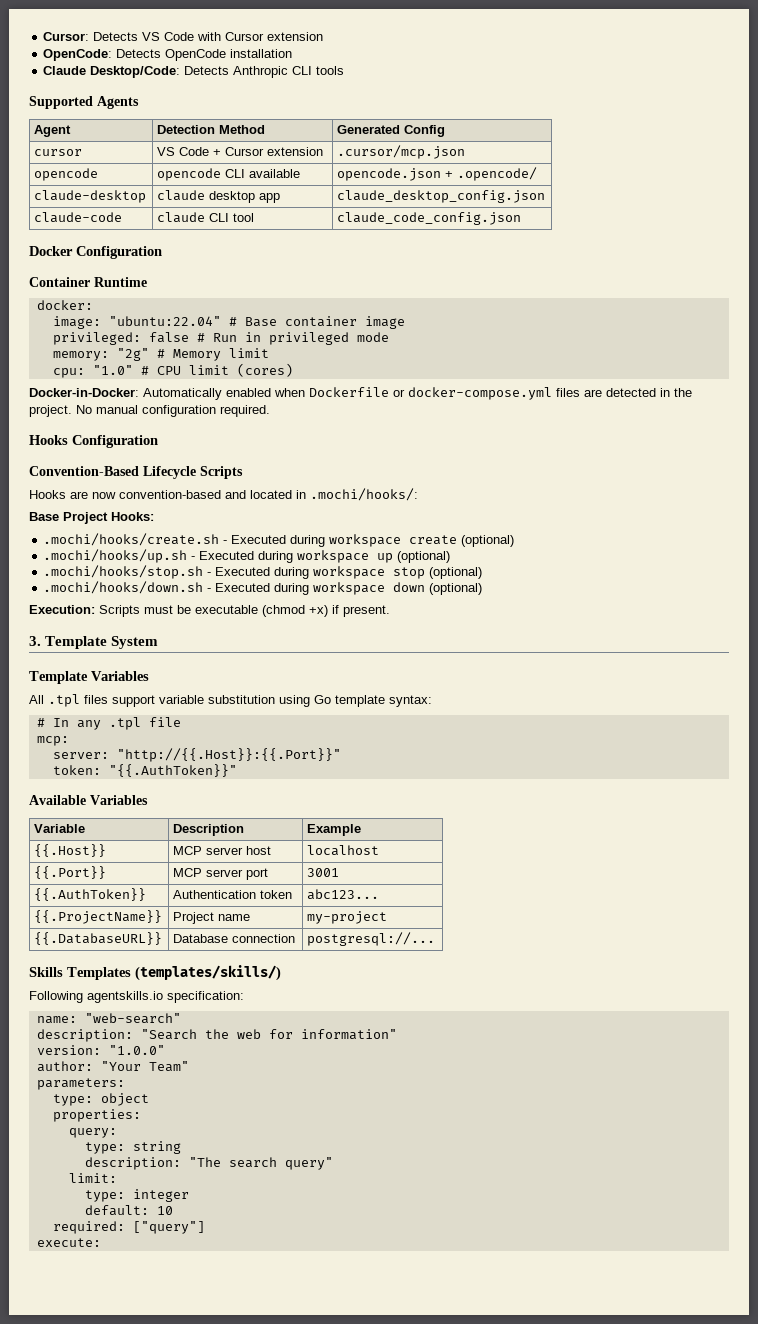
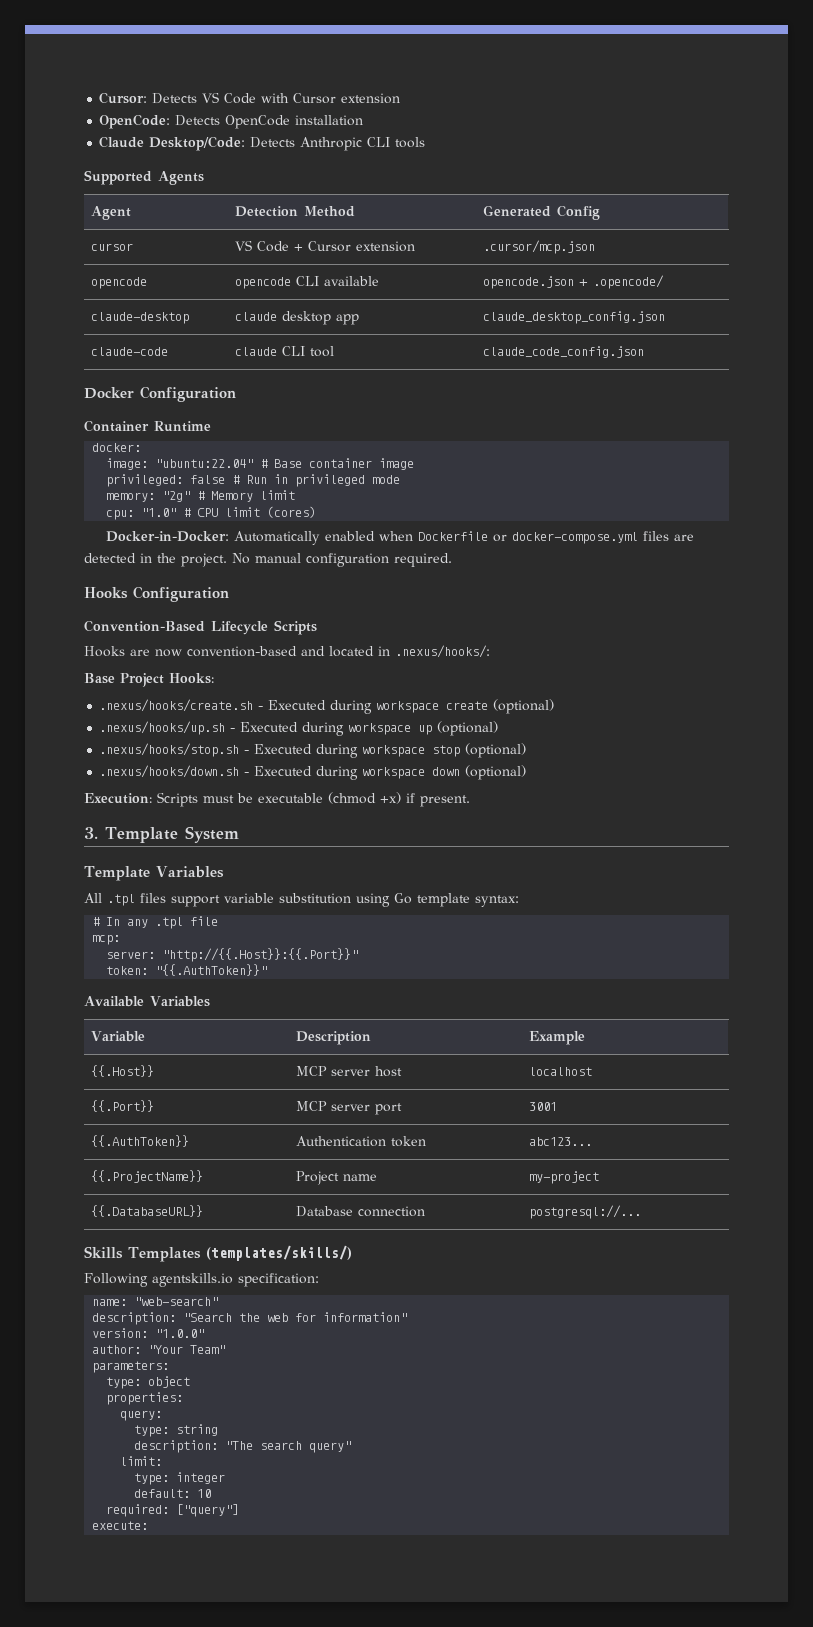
- Hooks are now convention-based and located in .mochi/hooks/:
+ Hooks are now convention-based and located in .nexus/hooks/:
- .mochi/hooks/create.sh - Executed during workspace create (optional)
+ .nexus/hooks/create.sh - Executed during workspace create (optional)
- .mochi/hooks/up.sh - Executed during workspace up (optional)
+ .nexus/hooks/up.sh - Executed during workspace up (optional)
- .mochi/hooks/stop.sh - Executed during workspace stop (optional)
+ .nexus/hooks/stop.sh - Executed during workspace stop (optional)
- .mochi/hooks/down.sh - Executed during workspace down (optional)
+ .nexus/hooks/down.sh - Executed during workspace down (optional)

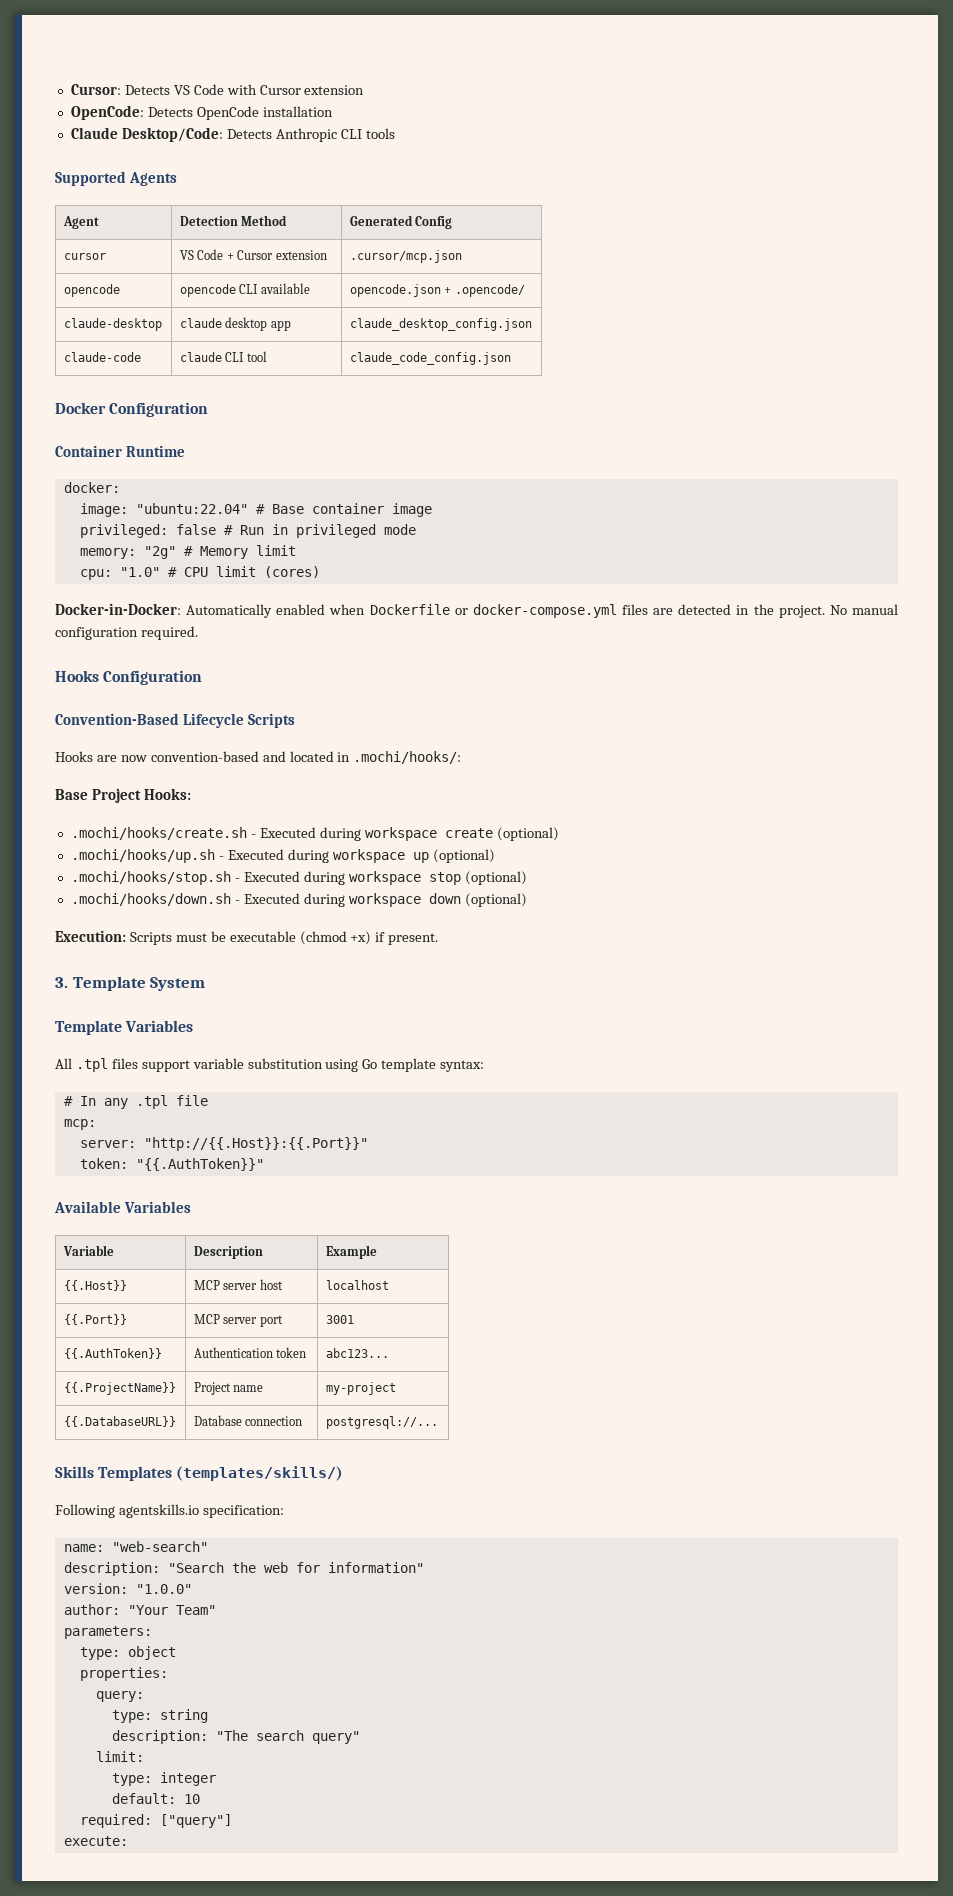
- Hooks are now convention-based and located in .nexus/hooks/:
+ Hooks are now convention-based and located in .mochi/hooks/:
- .nexus/hooks/create.sh - Executed during workspace create (optional)
+ .mochi/hooks/create.sh - Executed during workspace create (optional)
- .nexus/hooks/up.sh - Executed during workspace up (optional)
+ .mochi/hooks/up.sh - Executed during workspace up (optional)
- .nexus/hooks/stop.sh - Executed during workspace stop (optional)
+ .mochi/hooks/stop.sh - Executed during workspace stop (optional)
- .nexus/hooks/down.sh - Executed during workspace down (optional)
+ .mochi/hooks/down.sh - Executed during workspace down (optional)

